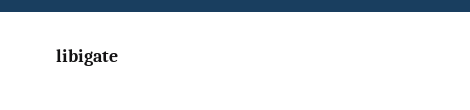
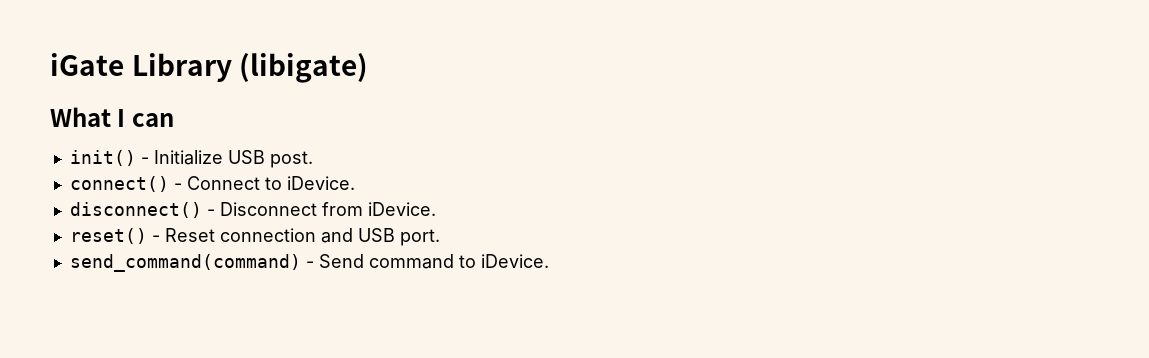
- libigate
+ iGate Library (libigate)
+ What I can
+ init() - Initialize USB post.
+ connect() - Connect to iDevice.
+ disconnect() - Disconnect from iDevice.
+ reset() - Reset connection and USB port.
+ send_command(command) - Send command to iDevice.

